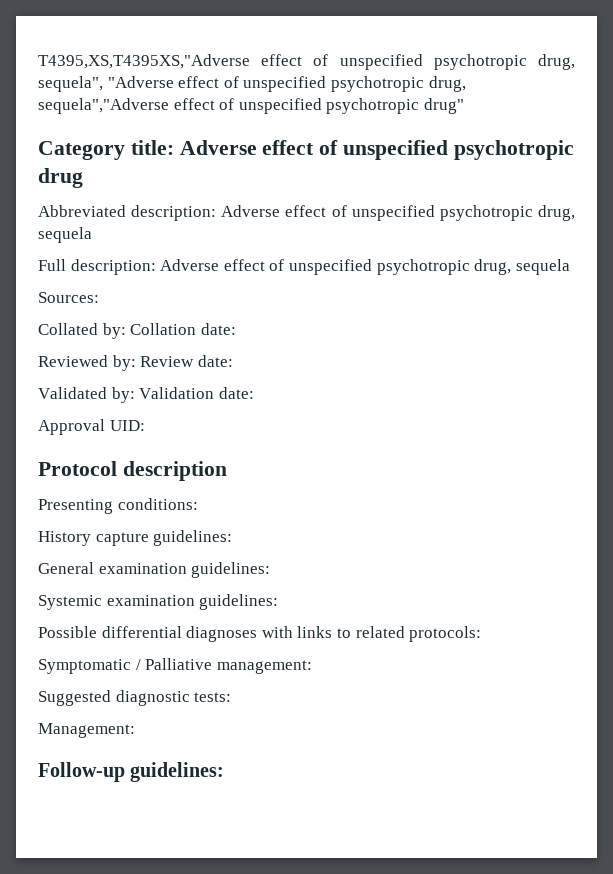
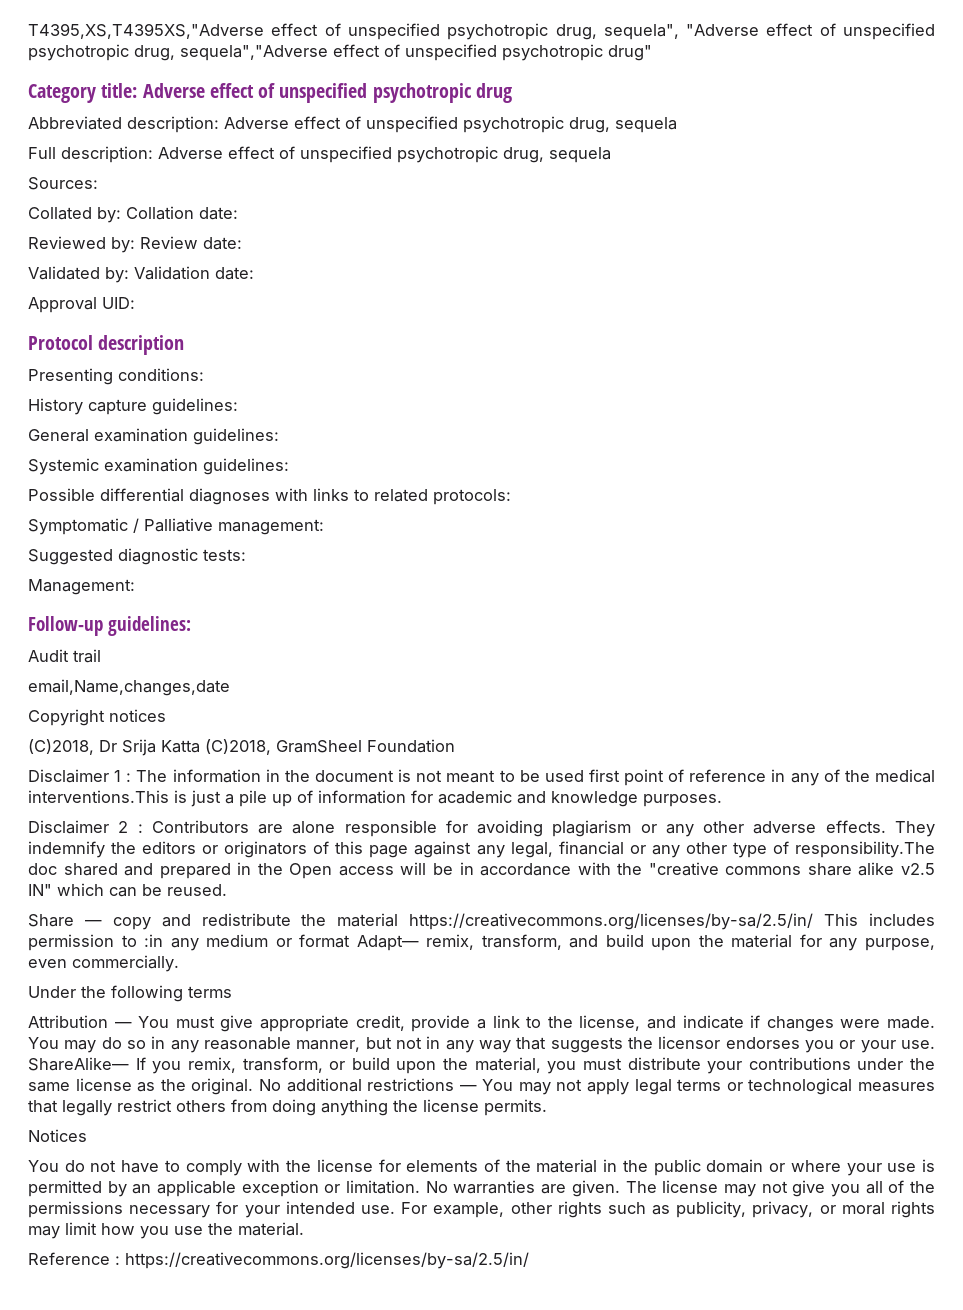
+ Audit trail
+ email,Name,changes,date
+ Copyright notices
+ (C)2018, Dr Srija Katta (C)2018, GramSheel Foundation
+ Disclaimer 1 : The information in the document is not meant to be used first point of reference in any of the medical interventions.This is just a pile up of information for academic and knowledge purposes.
+ Disclaimer 2 : Contributors are alone responsible for avoiding plagiarism or any other adverse effects. They indemnify the editors or originators of this page against any legal, financial or any other type of responsibility.The doc shared and prepared in the Open access will be in accordance with the "creative commons share alike v2.5 IN" which can be reused.
+ Share — copy and redistribute the material https://creativecommons.org/licenses/by-sa/2.5/in/ This includes permission to :in any medium or format Adapt— remix, transform, and build upon the material for any purpose, even commercially.
+ Under the following terms
+ Attribution — You must give appropriate credit, provide a link to the license, and indicate if changes were made. You may do so in any reasonable manner, but not in any way that suggests the licensor endorses you or your use. ShareAlike— If you remix, transform, or build upon the material, you must distribute your contributions under the same license as the original. No additional restrictions — You may not apply legal terms or technological measures that legally restrict others from doing anything the license permits.
+ Notices
+ You do not have to comply with the license for elements of the material in the public domain or where your use is permitted by an applicable exception or limitation. No warranties are given. The license may not give you all of the permissions necessary for your intended use. For example, other rights such as publicity, privacy, or moral rights may limit how you use the material.
+ Reference : https://creativecommons.org/licenses/by-sa/2.5/in/

